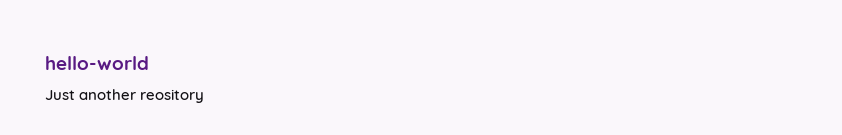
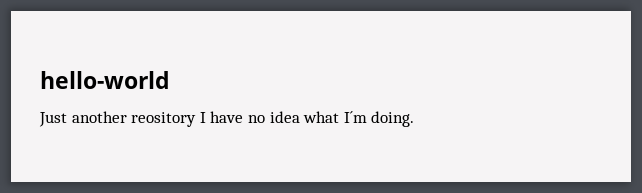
- Just another reository
+ Just another reository I have no idea what I´m doing.

